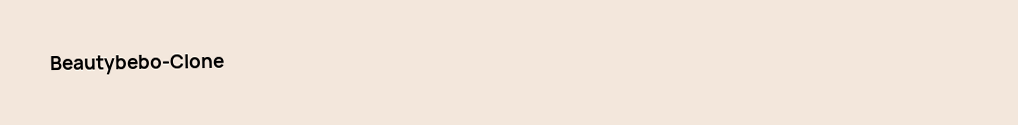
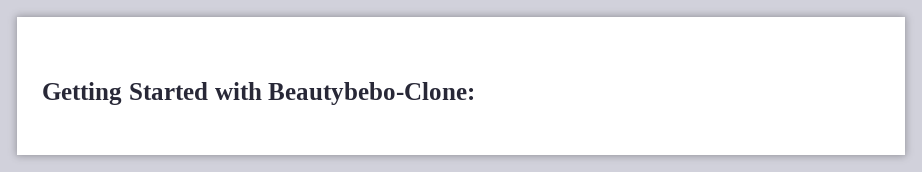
- Beautybebo-Clone
+ Getting Started with Beautybebo-Clone:

